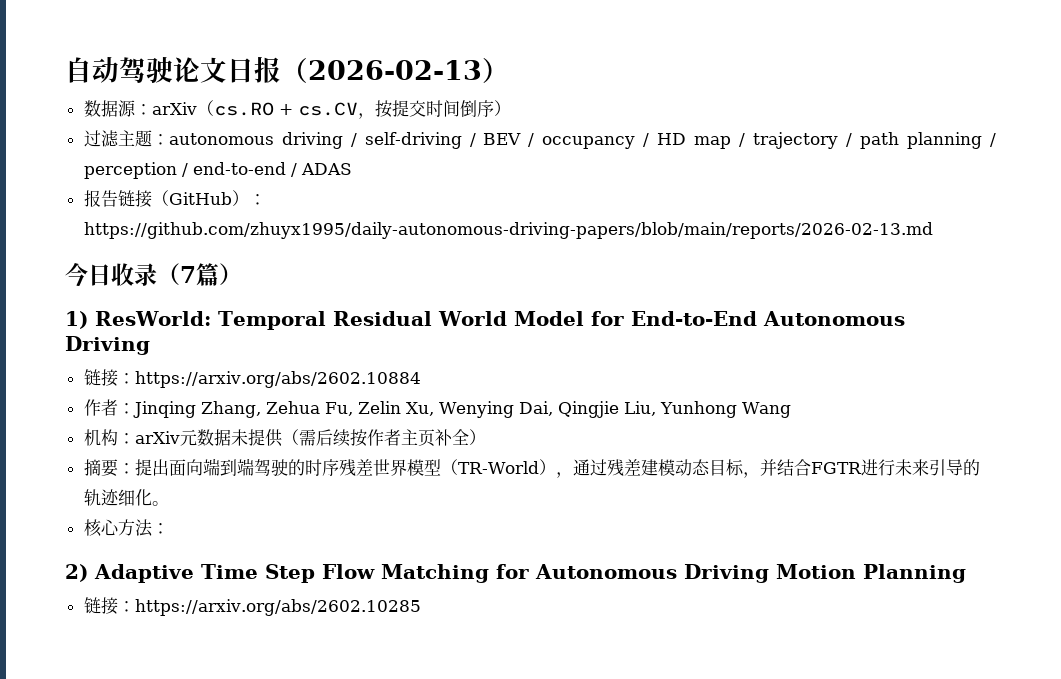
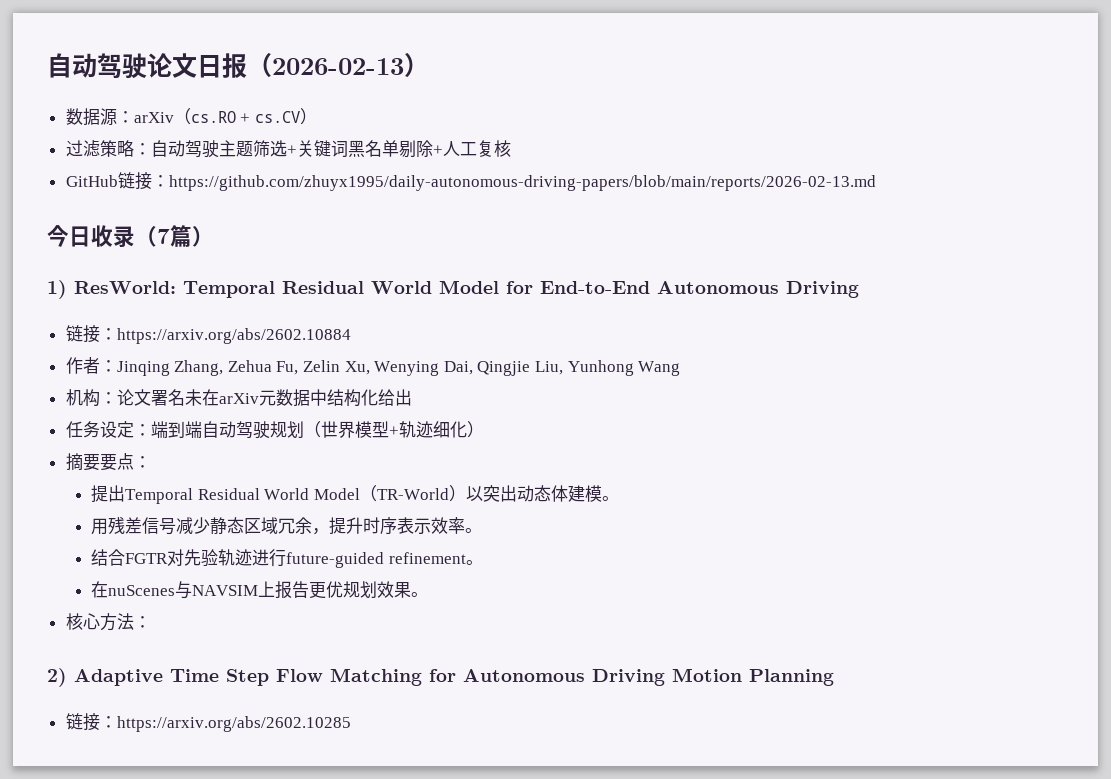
- 数据源：arXiv（cs.RO + cs.CV，按提交时间倒序）
- 过滤主题：autonomous driving / self-driving / BEV / occupancy / HD map / trajectory / path planning / perception / end-to-end / ADAS
- 报告链接（GitHub）：https://github.com/zhuyx1995/daily-autonomous-driving-papers/blob/main/reports/2026-02-13.md
+ 数据源：arXiv（cs.RO + cs.CV）
+ 过滤策略：自动驾驶主题筛选+关键词黑名单剔除+人工复核
+ GitHub链接：https://github.com/zhuyx1995/daily-autonomous-driving-papers/blob/main/reports/2026-02-13.md
- 机构：arXiv元数据未提供（需后续按作者主页补全）
+ 机构：论文署名未在arXiv元数据中结构化给出
+ 任务设定：端到端自动驾驶规划（世界模型+轨迹细化）
- 摘要：提出面向端到端驾驶的时序残差世界模型（TR-World），通过残差建模动态目标，并结合FGTR进行未来引导的轨迹细化。
+ 摘要要点：
+ 提出Temporal Residual World Model（TR-World）以突出动态体建模。
+ 用残差信号减少静态区域冗余，提升时序表示效率。
+ 结合FGTR对先验轨迹进行future-guided refinement。
+ 在nuScenes与NAVSIM上报告更优规划效果。

